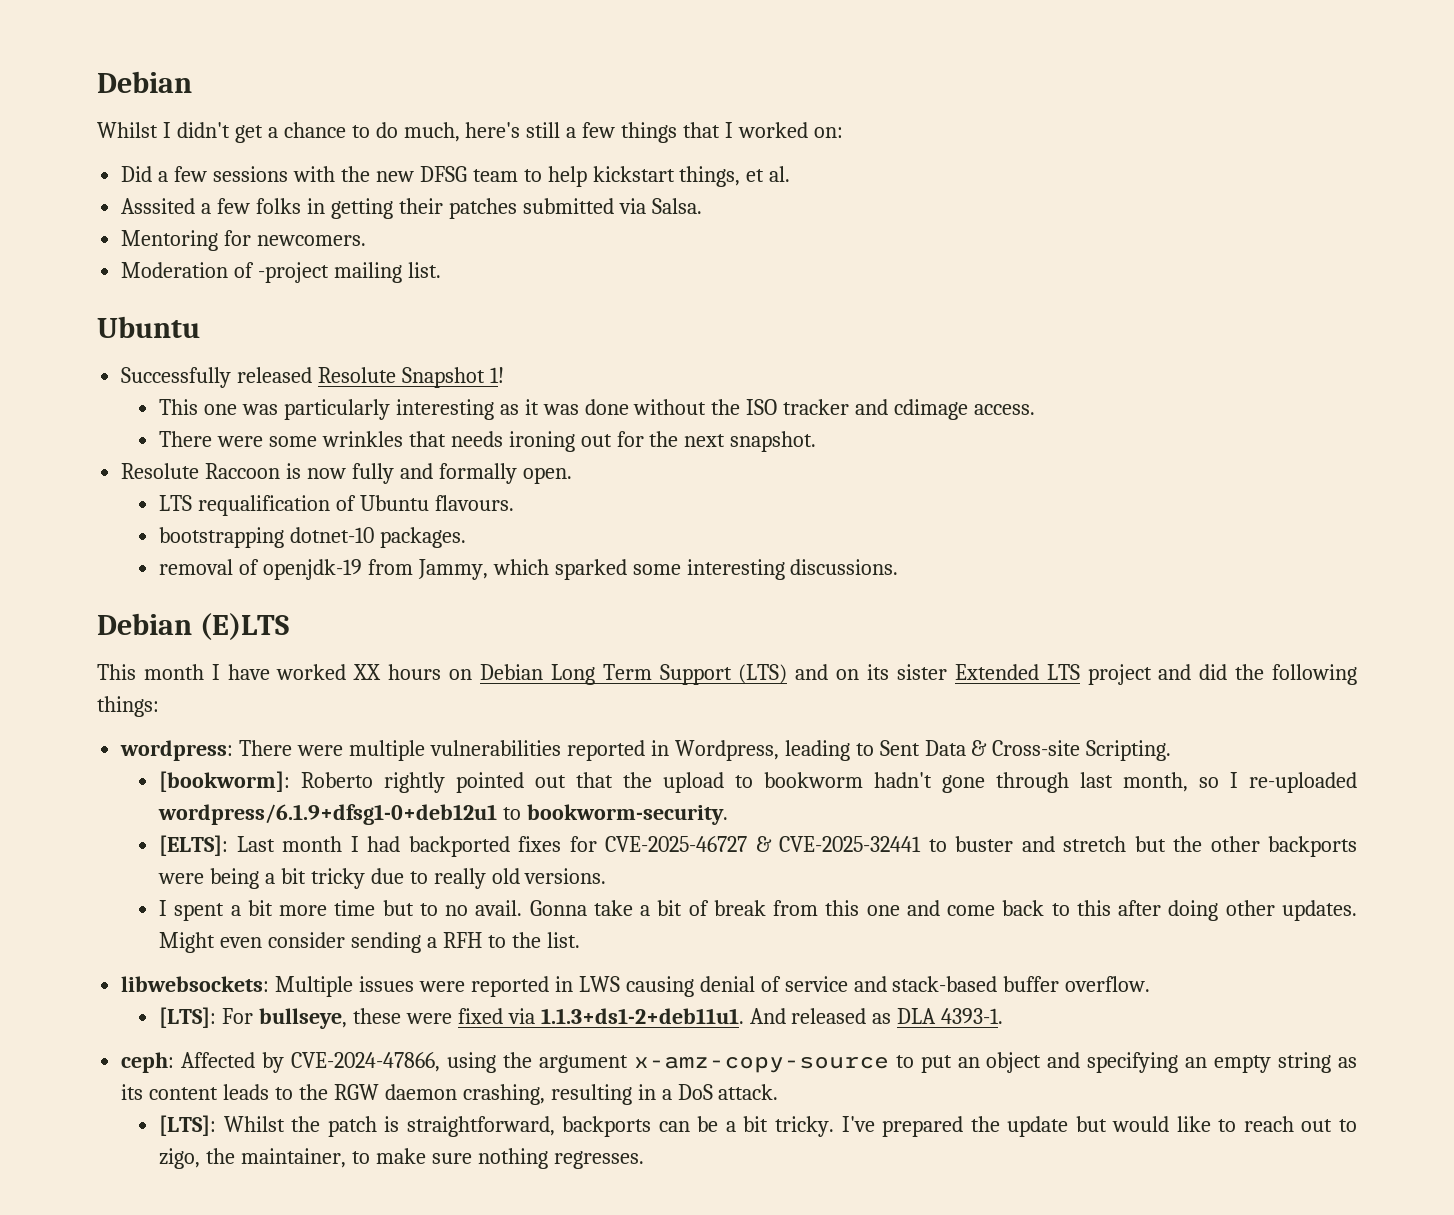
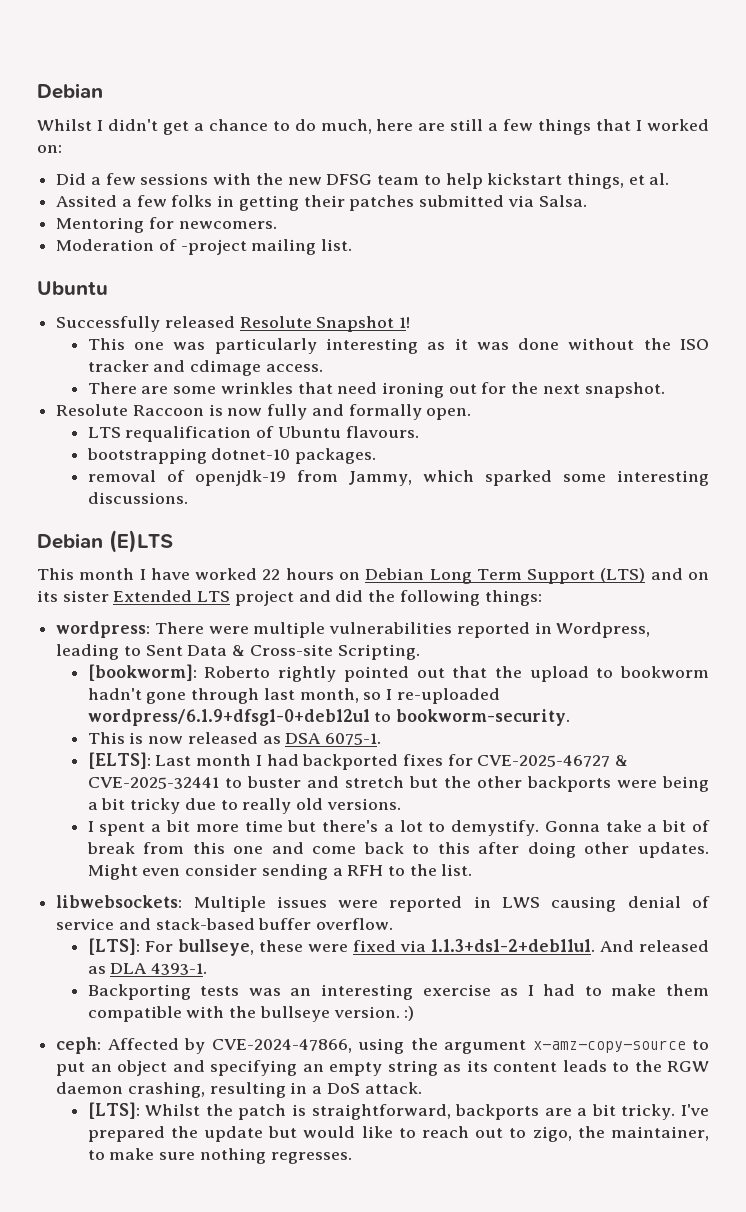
- Whilst I didn't get a chance to do much, here's still a few things that I worked on:
+ Whilst I didn't get a chance to do much, here are still a few things that I worked on:
- Asssited a few folks in getting their patches submitted via Salsa.
+ Assited a few folks in getting their patches submitted via Salsa.
- There were some wrinkles that needs ironing out for the next snapshot.
+ There are some wrinkles that need ironing out for the next snapshot.
- This month I have worked XX hours on Debian Long Term Support (LTS) and on its sister Extended LTS project and did the following things:
+ This month I have worked 22 hours on Debian Long Term Support (LTS) and on its sister Extended LTS project and did the following things:
+ This is now released as DSA 6075-1.
- I spent a bit more time but to no avail.
+ I spent a bit more time but there's a lot to demystify.
+ Backporting tests was an interesting exercise as I had to make them compatible with the bullseye version. :)
- [LTS]: Whilst the patch is straightforward, backports can be a bit tricky.
+ [LTS]: Whilst the patch is straightforward, backports are a bit tricky.

